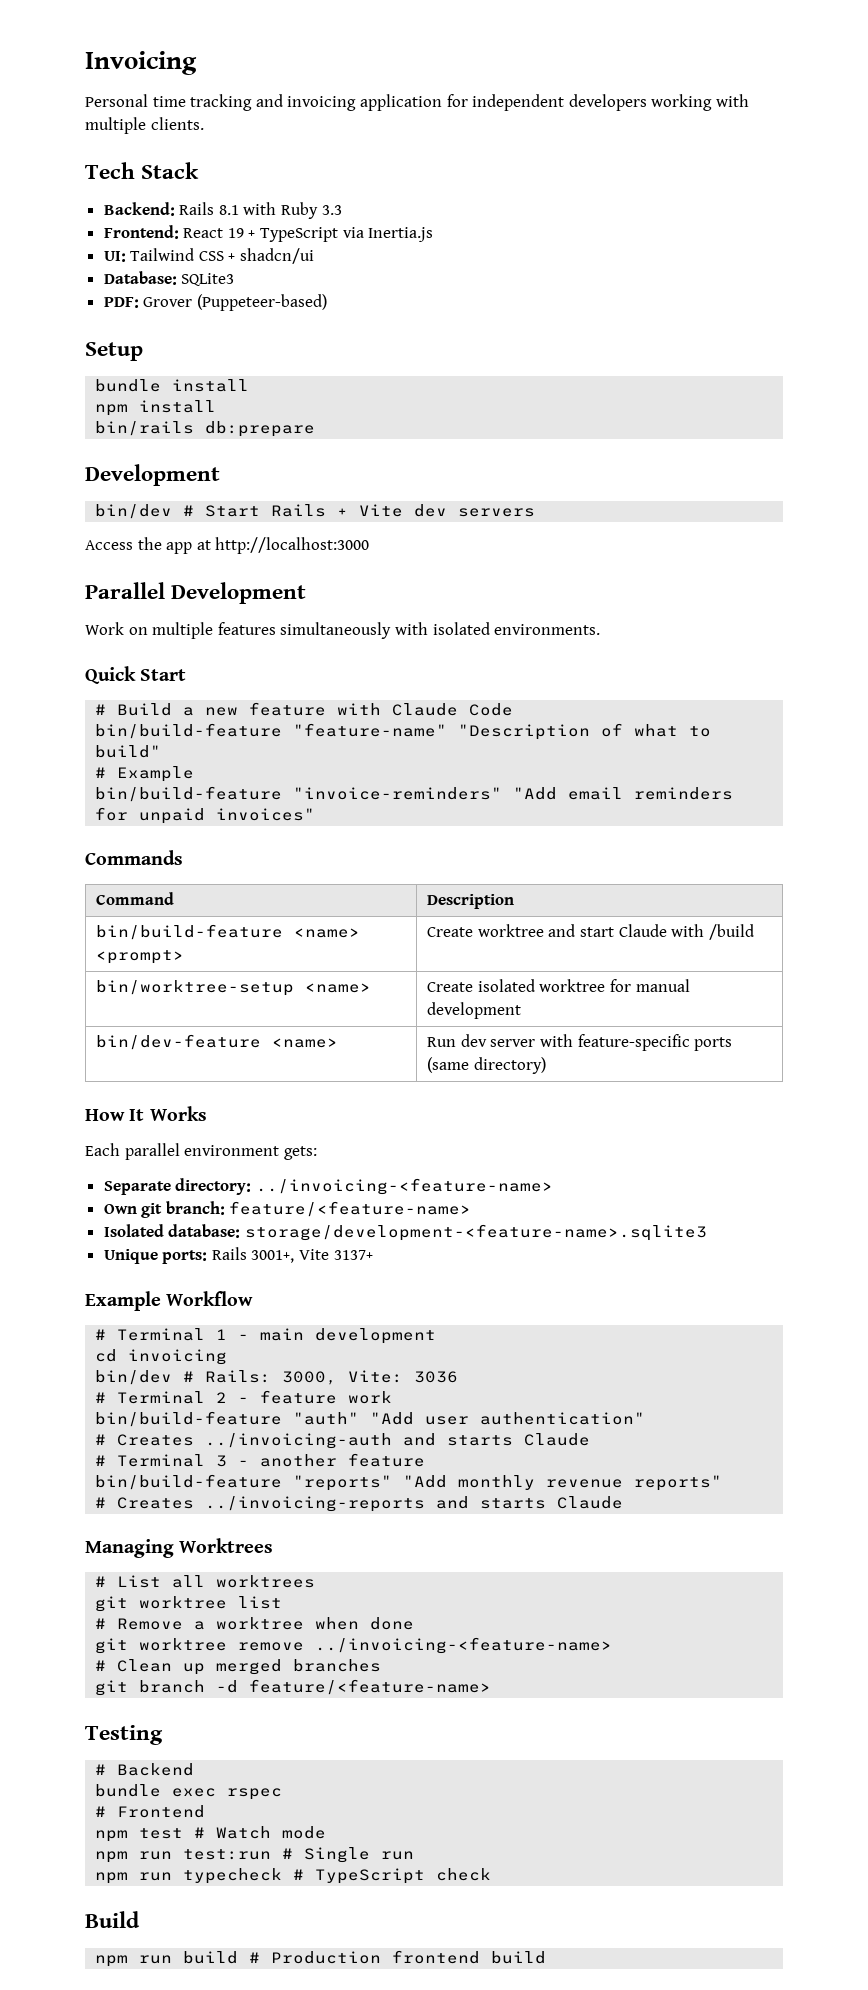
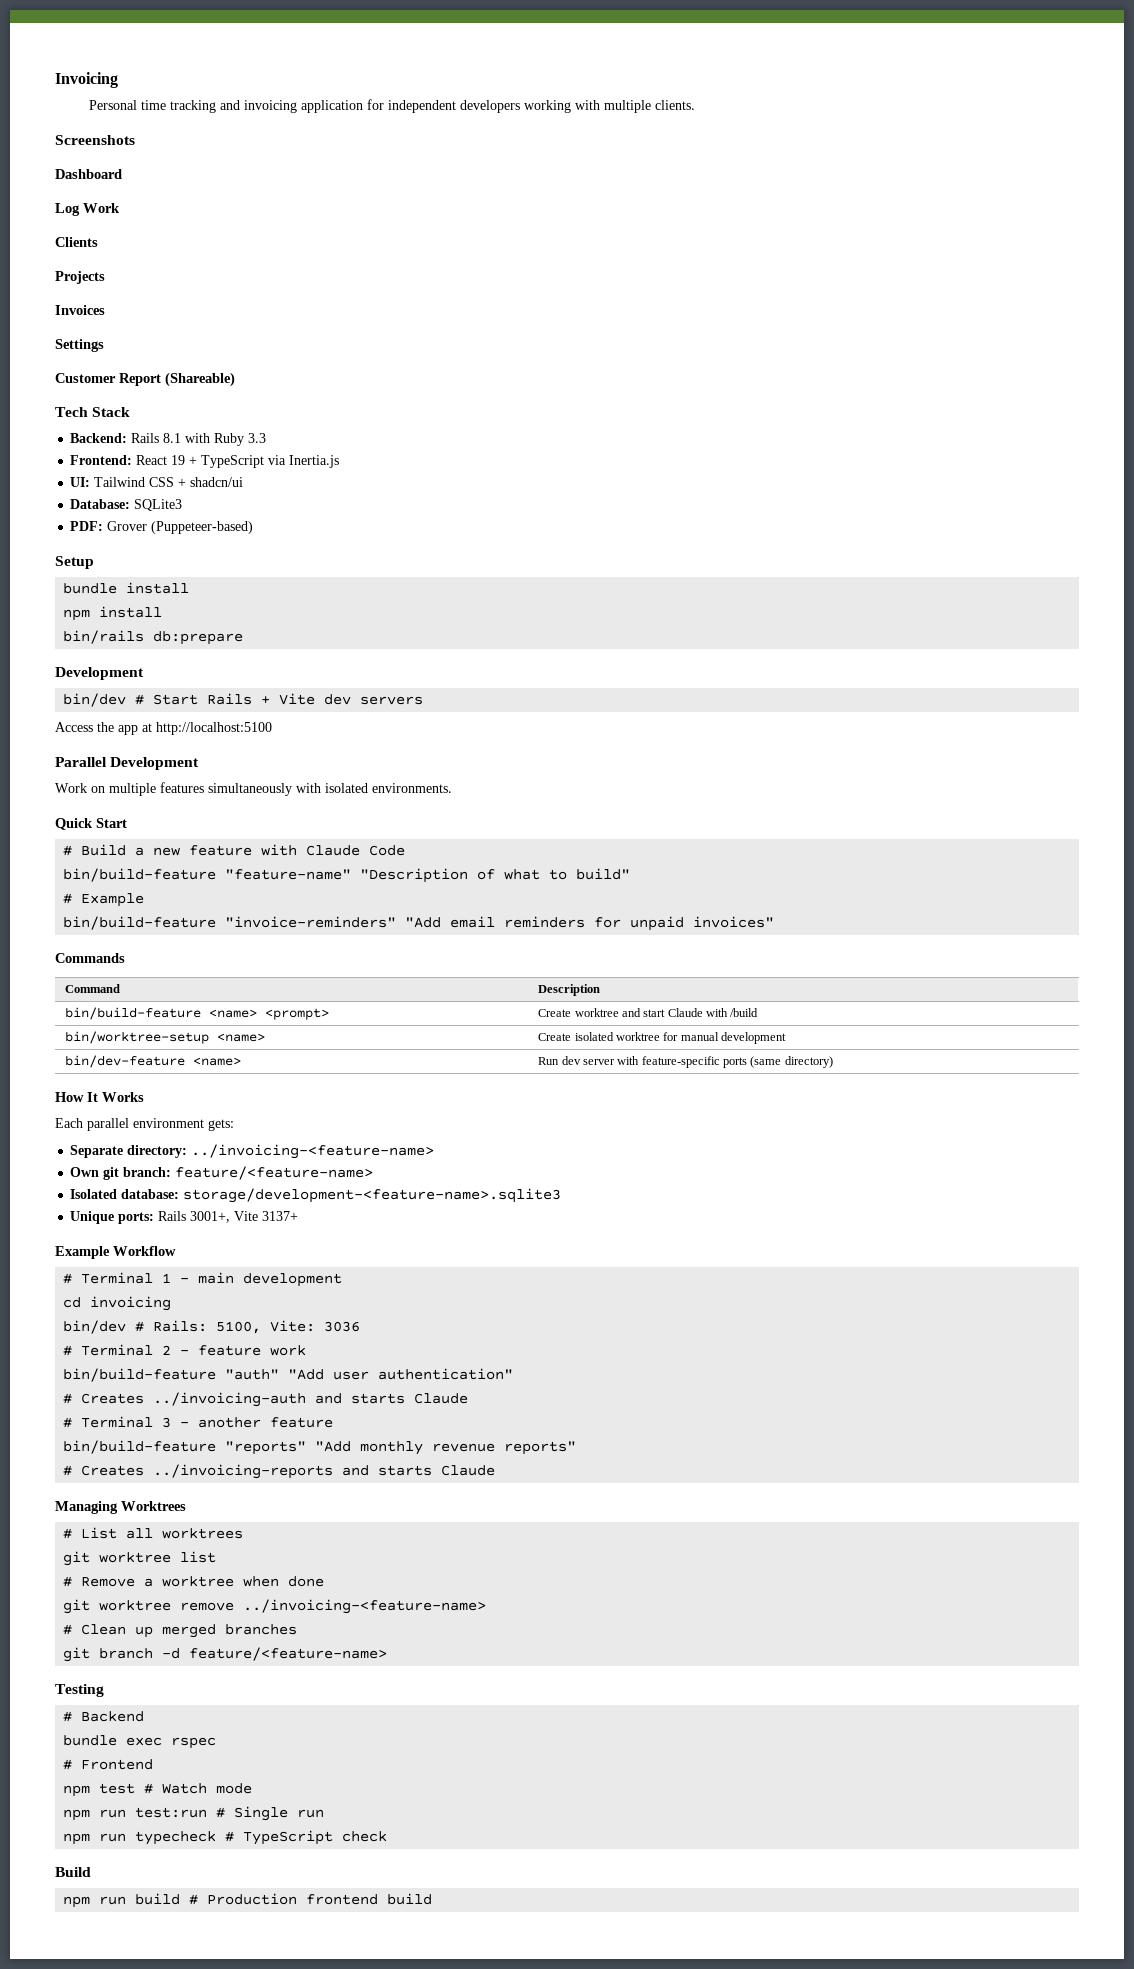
+ Screenshots
+ Dashboard
+ Log Work
+ Clients
+ Projects
+ Invoices
+ Settings
+ Customer Report (Shareable)
- Access the app at http://localhost:3000
+ Access the app at http://localhost:5100
- bin/dev # Rails: 3000, Vite: 3036
+ bin/dev # Rails: 5100, Vite: 3036

